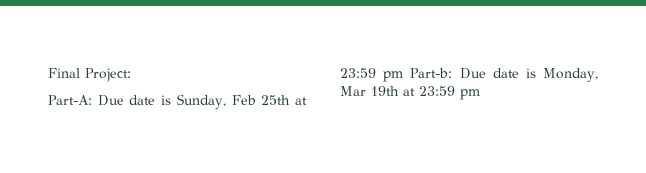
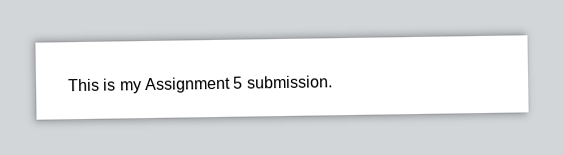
- Final Project:
- Part-A: Due date is Sunday, Feb 25th at 23:59 pm Part-b: Due date is Monday, Mar 19th at 23:59 pm
+ This is my Assignment 5 submission.

